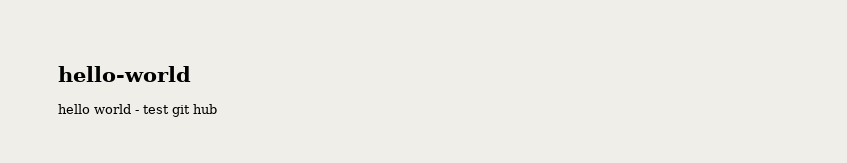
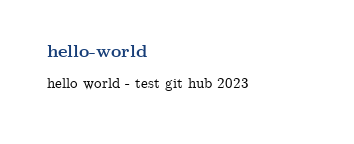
- hello world - test git hub
+ hello world - test git hub 2023

